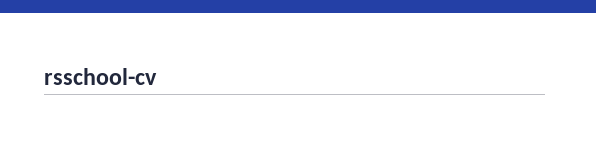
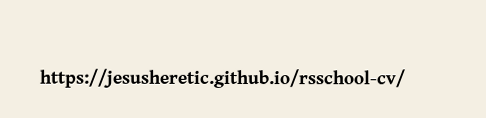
- rsschool-cv
+ https://jesusheretic.github.io/rsschool-cv/

